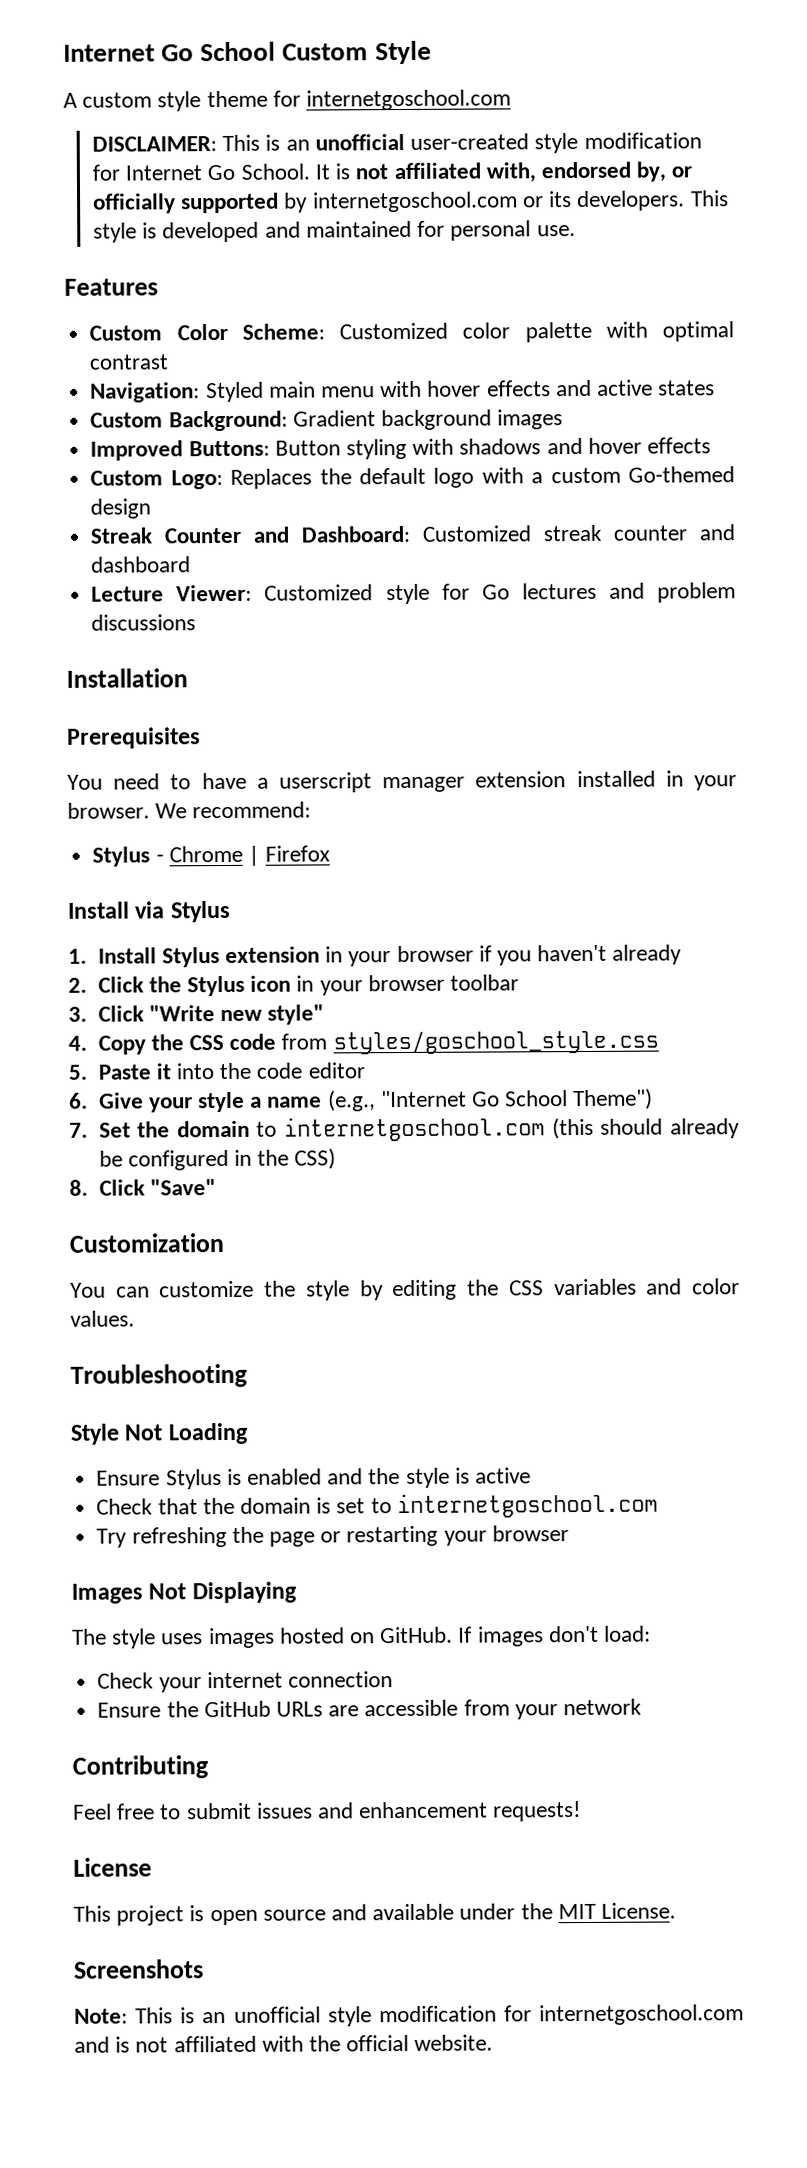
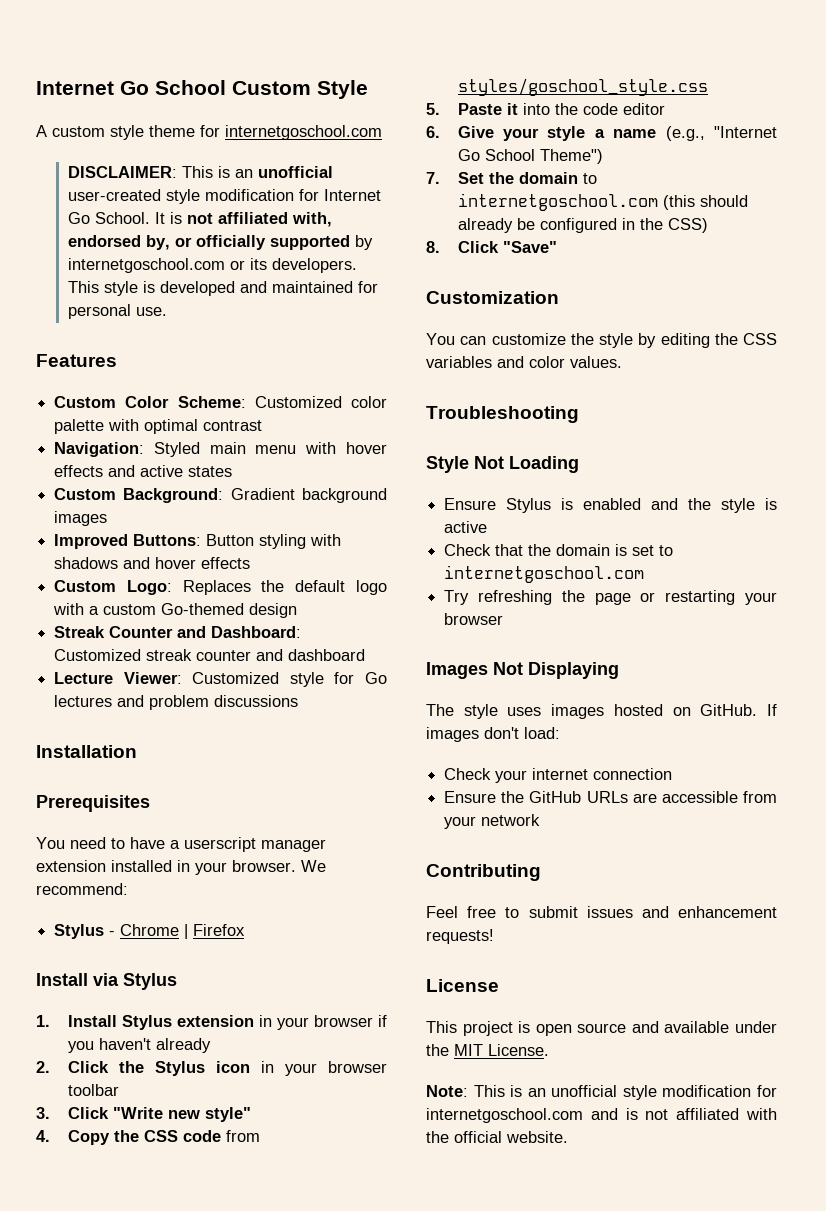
- Screenshots

